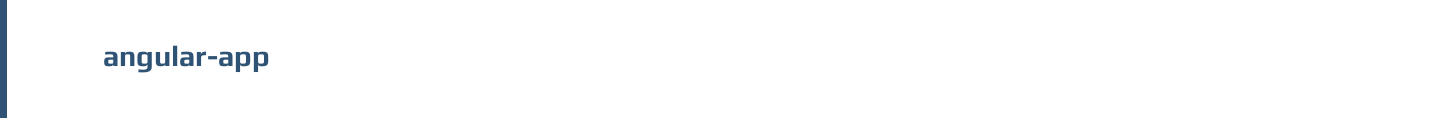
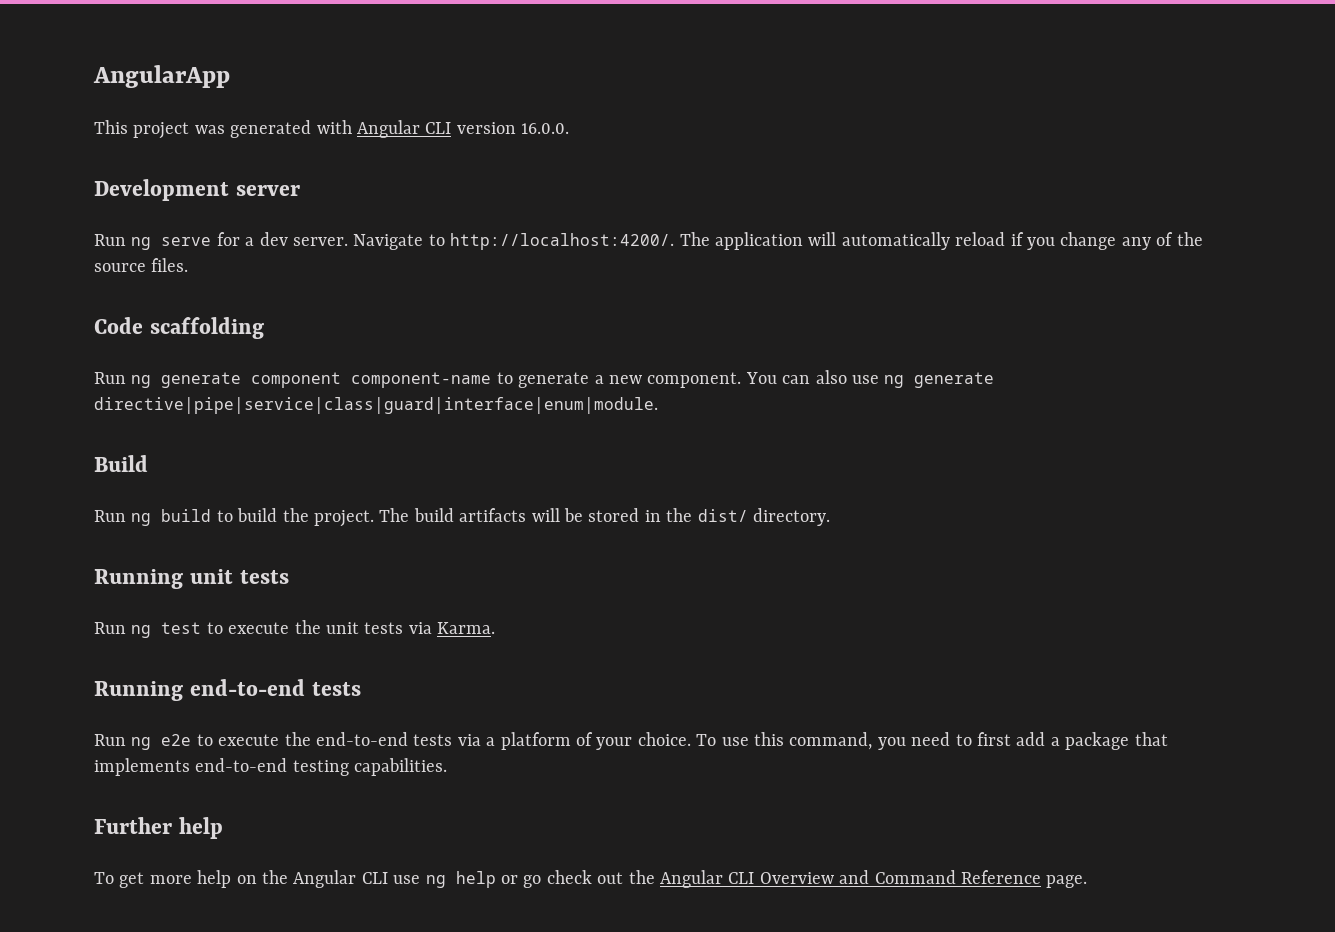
- angular-app
+ AngularApp
+ This project was generated with Angular CLI version 16.0.0.
+ Development server
+ Run ng serve for a dev server. Navigate to http://localhost:4200/. The application will automatically reload if you change any of the source files.
+ Code scaffolding
+ Run ng generate component component-name to generate a new component. You can also use ng generate directive|pipe|service|class|guard|interface|enum|module.
+ Build
+ Run ng build to build the project. The build artifacts will be stored in the dist/ directory.
+ Running unit tests
+ Run ng test to execute the unit tests via Karma.
+ Running end-to-end tests
+ Run ng e2e to execute the end-to-end tests via a platform of your choice. To use this command, you need to first add a package that implements end-to-end testing capabilities.
+ Further help
+ To get more help on the Angular CLI use ng help or go check out the Angular CLI Overview and Command Reference page.

